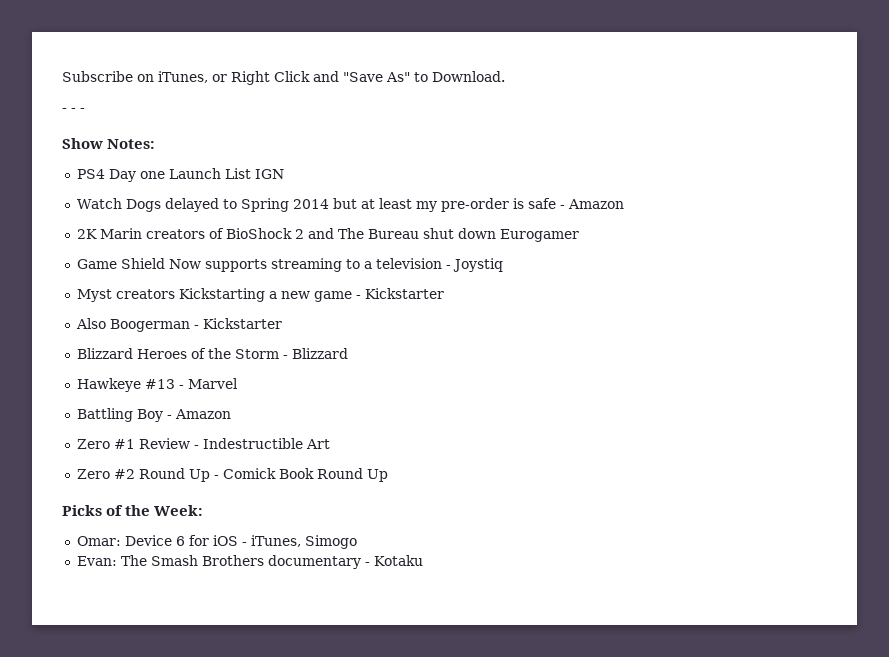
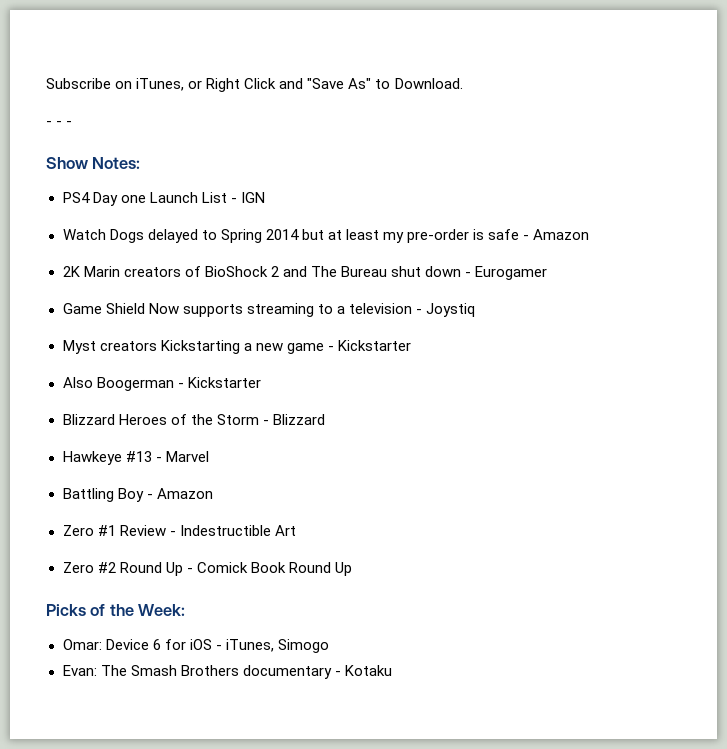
- PS4 Day one Launch List IGN
+ PS4 Day one Launch List - IGN
- 2K Marin creators of BioShock 2 and The Bureau shut down Eurogamer
+ 2K Marin creators of BioShock 2 and The Bureau shut down - Eurogamer

